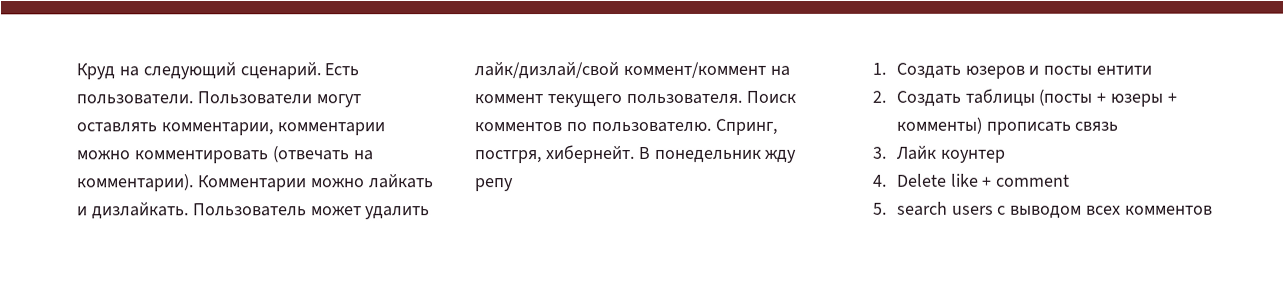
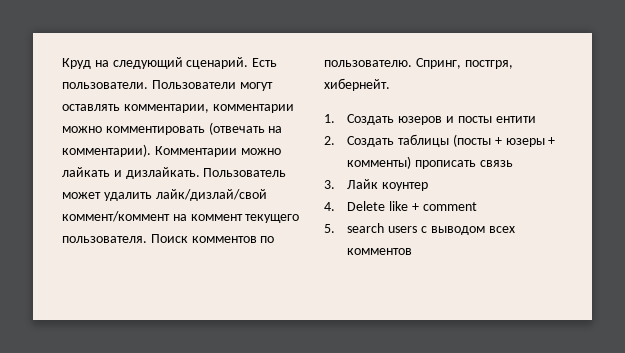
- В понедельник жду репу

